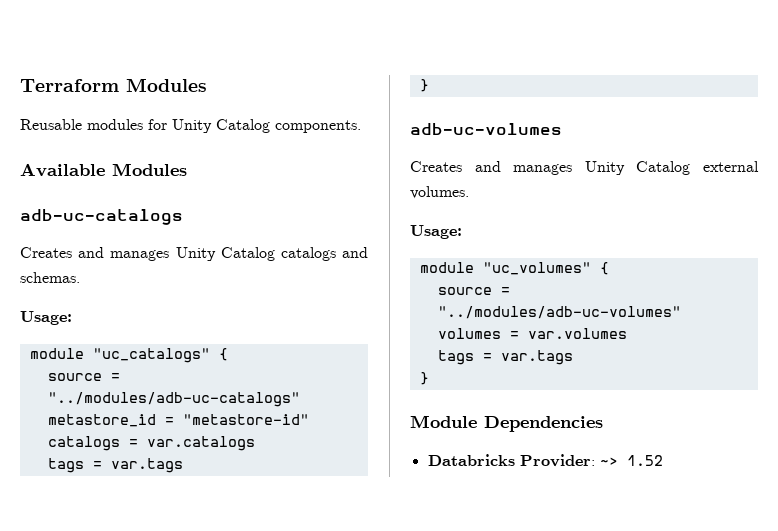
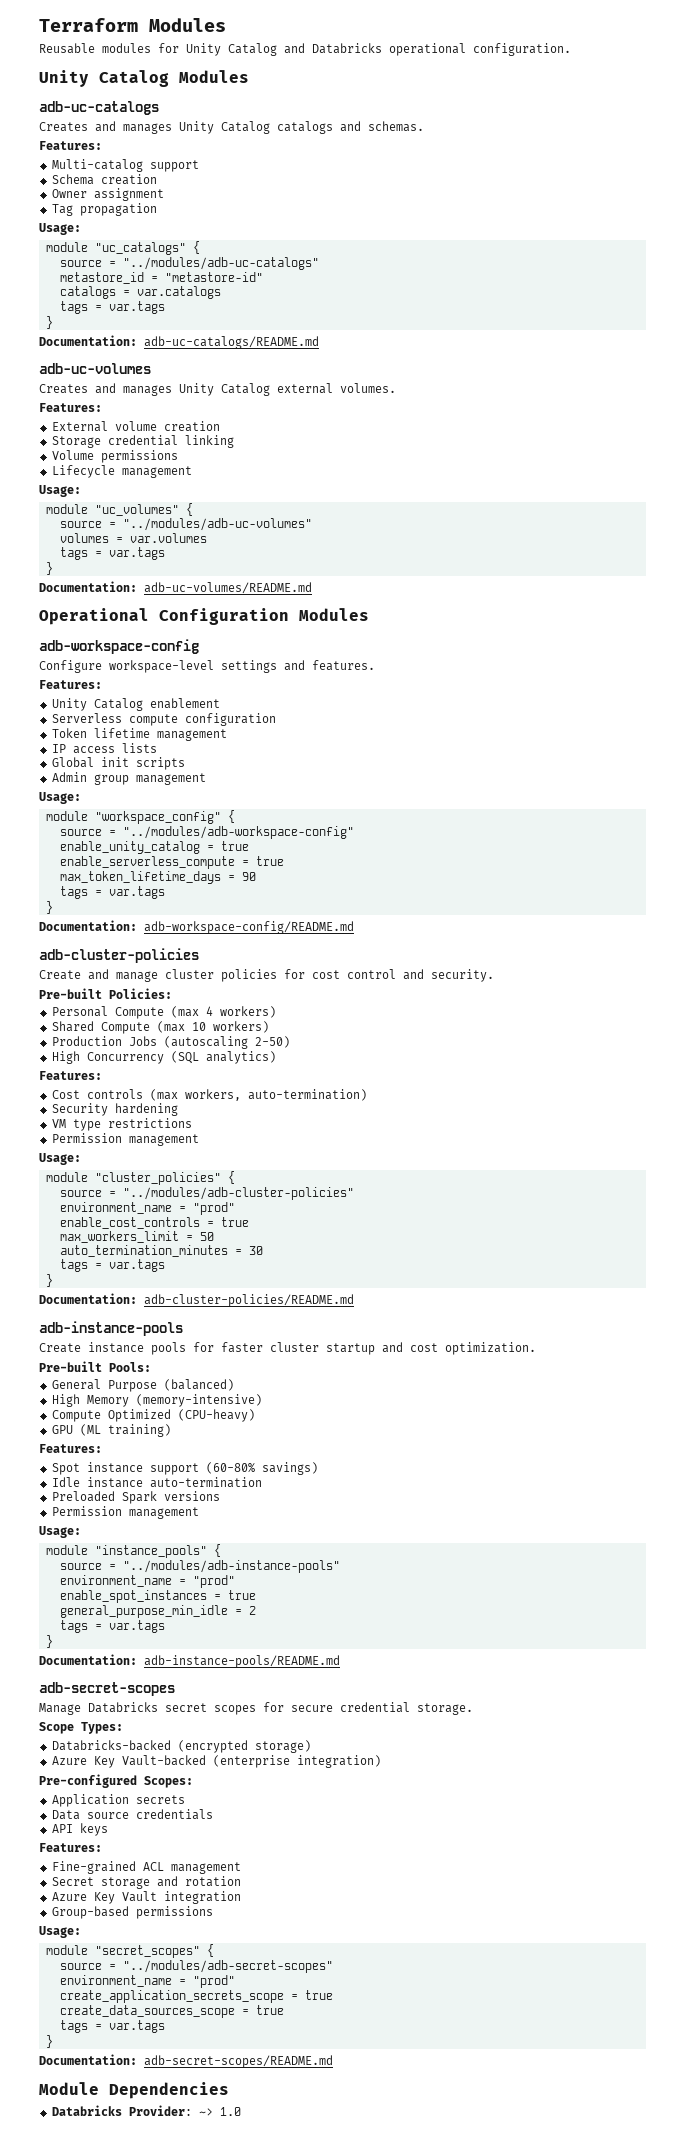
- Reusable modules for Unity Catalog components.
- Available Modules
+ Reusable modules for Unity Catalog and Databricks operational configuration.
+ Unity Catalog Modules
  Creates and manages Unity Catalog catalogs and schemas.
+ Features:
+ Multi-catalog support
+ Schema creation
+ Owner assignment
+ Tag propagation
+ Documentation: adb-uc-catalogs/README.md
  Creates and manages Unity Catalog external volumes.
+ Features:
+ External volume creation
+ Storage credential linking
+ Volume permissions
+ Lifecycle management
+ Documentation: adb-uc-volumes/README.md
+ Operational Configuration Modules
+ adb-workspace-config
+ Configure workspace-level settings and features.
+ Features:
+ Unity Catalog enablement
+ Serverless compute configuration
+ Token lifetime management
+ IP access lists
+ Global init scripts
+ Admin group management
+ Usage:
+ module "workspace_config" {
+ source = "../modules/adb-workspace-config"
+ enable_unity_catalog = true
+ enable_serverless_compute = true
+ max_token_lifetime_days = 90
+ tags = var.tags
+ }
+ Documentation: adb-workspace-config/README.md
+ adb-cluster-policies
+ Create and manage cluster policies for cost control and security.
+ Pre-built Policies:
+ Personal Compute (max 4 workers)
+ Shared Compute (max 10 workers)
+ Production Jobs (autoscaling 2-50)
+ High Concurrency (SQL analytics)
+ Features:
+ Cost controls (max workers, auto-termination)
+ Security hardening
+ VM type restrictions
+ Permission management
+ Usage:
+ module "cluster_policies" {
+ source = "../modules/adb-cluster-policies"
+ environment_name = "prod"
+ enable_cost_controls = true
+ max_workers_limit = 50
+ auto_termination_minutes = 30
+ tags = var.tags
+ }
+ Documentation: adb-cluster-policies/README.md
+ adb-instance-pools
+ Create instance pools for faster cluster startup and cost optimization.
+ Pre-built Pools:
+ General Purpose (balanced)
+ High Memory (memory-intensive)
+ Compute Optimized (CPU-heavy)
+ GPU (ML training)
+ Features:
+ Spot instance support (60-80% savings)
+ Idle instance auto-termination
+ Preloaded Spark versions
+ Permission management
+ Usage:
+ module "instance_pools" {
+ source = "../modules/adb-instance-pools"
+ environment_name = "prod"
+ enable_spot_instances = true
+ general_purpose_min_idle = 2
+ tags = var.tags
+ }
+ Documentation: adb-instance-pools/README.md
+ adb-secret-scopes
+ Manage Databricks secret scopes for secure credential storage.
+ Scope Types:
+ Databricks-backed (encrypted storage)
+ Azure Key Vault-backed (enterprise integration)
+ Pre-configured Scopes:
+ Application secrets
+ Data source credentials
+ API keys
+ Features:
+ Fine-grained ACL management
+ Secret storage and rotation
+ Azure Key Vault integration
+ Group-based permissions
+ Usage:
+ module "secret_scopes" {
+ source = "../modules/adb-secret-scopes"
+ environment_name = "prod"
+ create_application_secrets_scope = true
+ create_data_sources_scope = true
+ tags = var.tags
+ }
+ Documentation: adb-secret-scopes/README.md
- Databricks Provider: ~> 1.52
+ Databricks Provider: ~> 1.0

